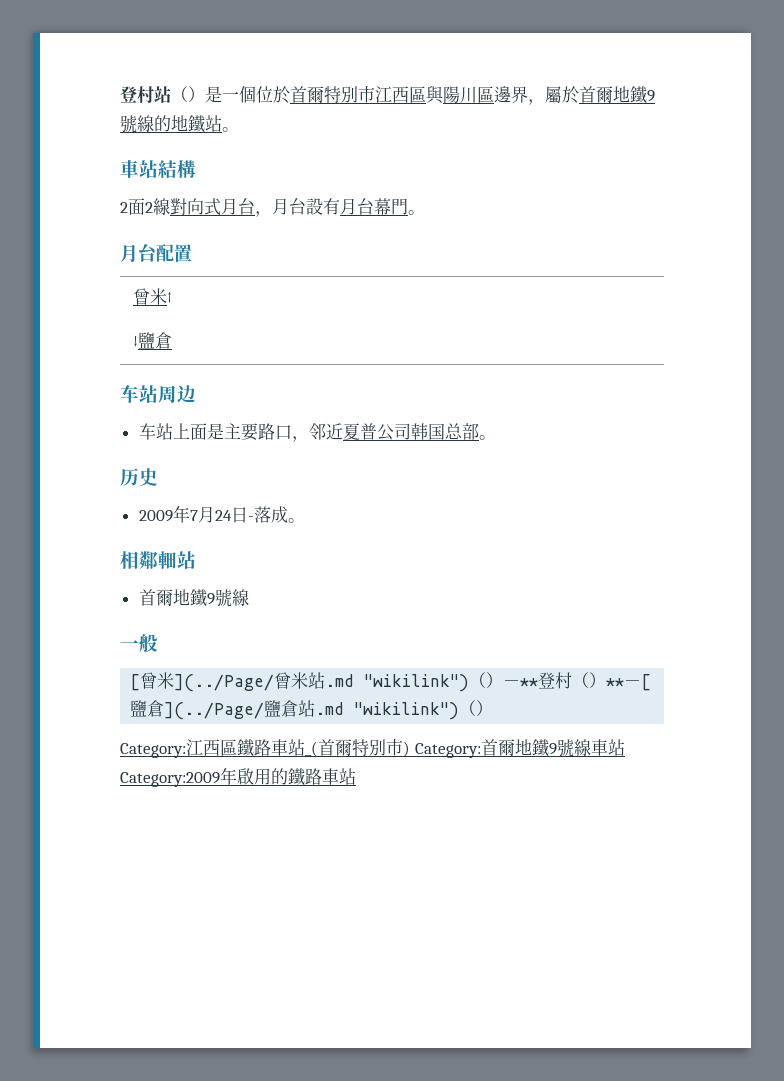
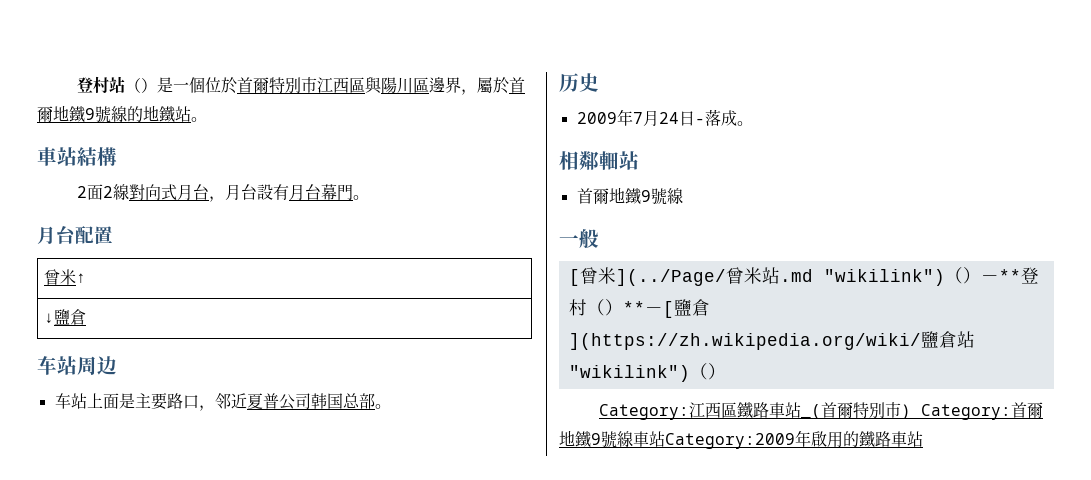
- [曾米](../Page/曾米站.md "wikilink")（）－**登村（）**－[鹽倉](../Page/鹽倉站.md "wikilink")（）
+ [曾米](../Page/曾米站.md "wikilink")（）－**登村（）**－[鹽倉](https://zh.wikipedia.org/wiki/鹽倉站"wikilink")（）

